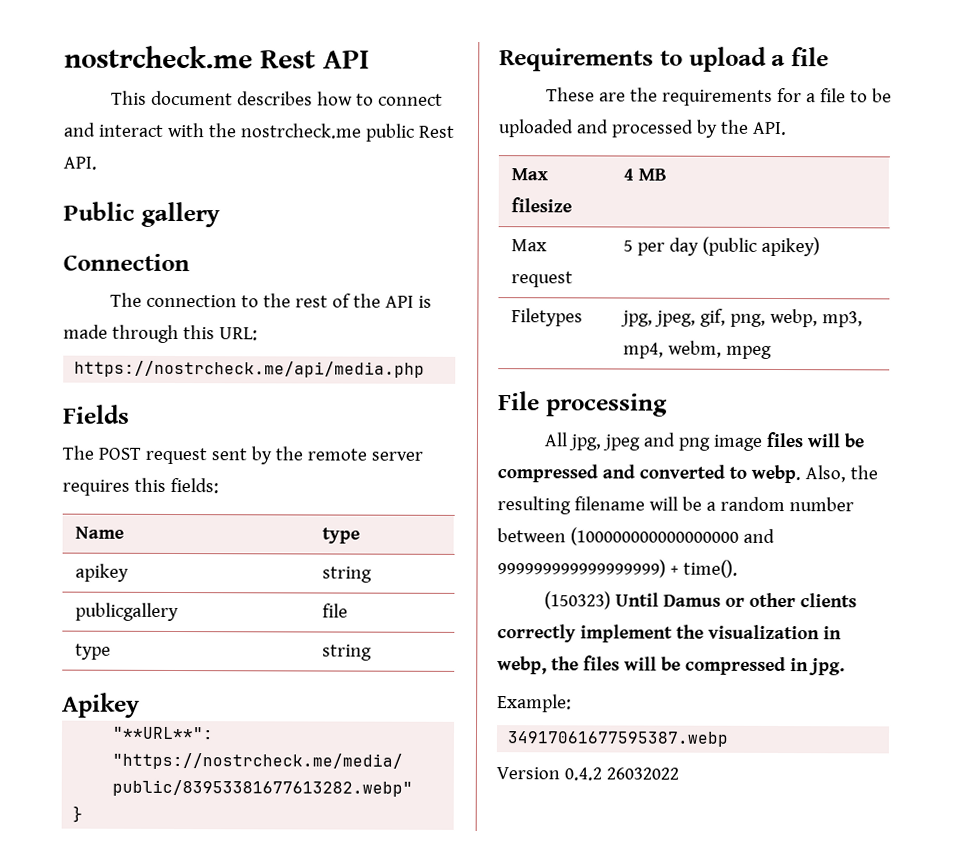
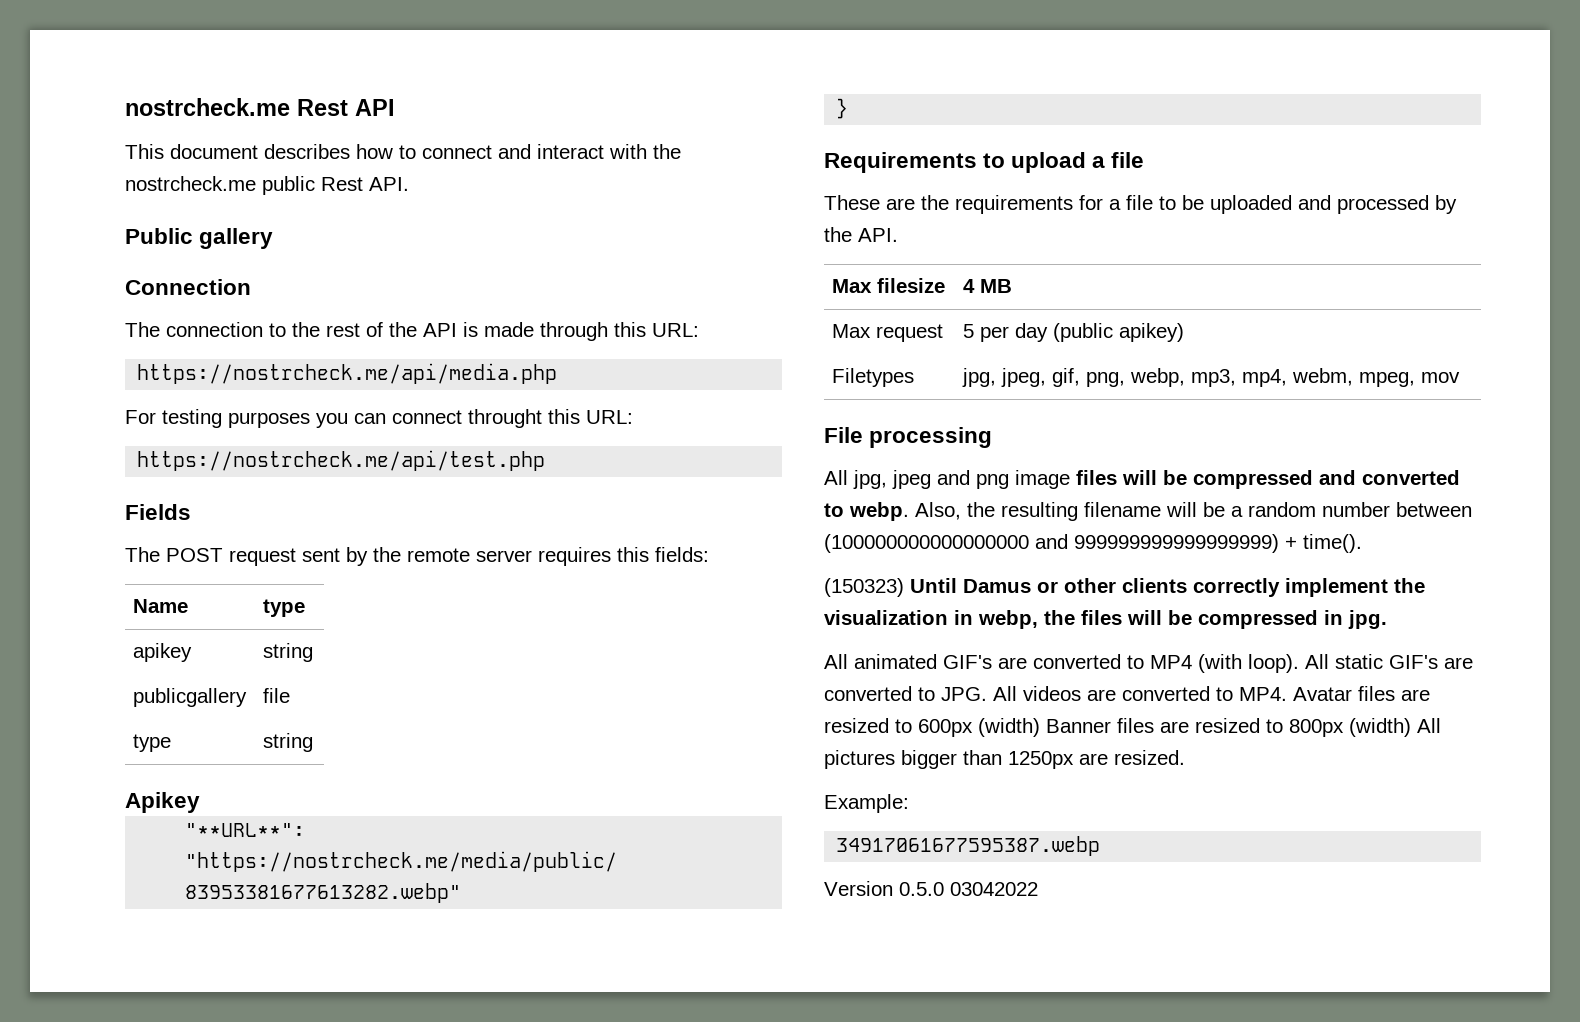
+ For testing purposes you can connect throught this URL:
+ https://nostrcheck.me/api/test.php
- Filetypes | jpg, jpeg, gif, png, webp, mp3, mp4, webm, mpeg
+ Filetypes | jpg, jpeg, gif, png, webp, mp3, mp4, webm, mpeg, mov
+ All animated GIF's are converted to MP4 (with loop). All static GIF's are converted to JPG. All videos are converted to MP4. Avatar files are resized to 600px (width) Banner files are resized to 800px (width) All pictures bigger than 1250px are resized.
- Version 0.4.2 26032022
+ Version 0.5.0 03042022

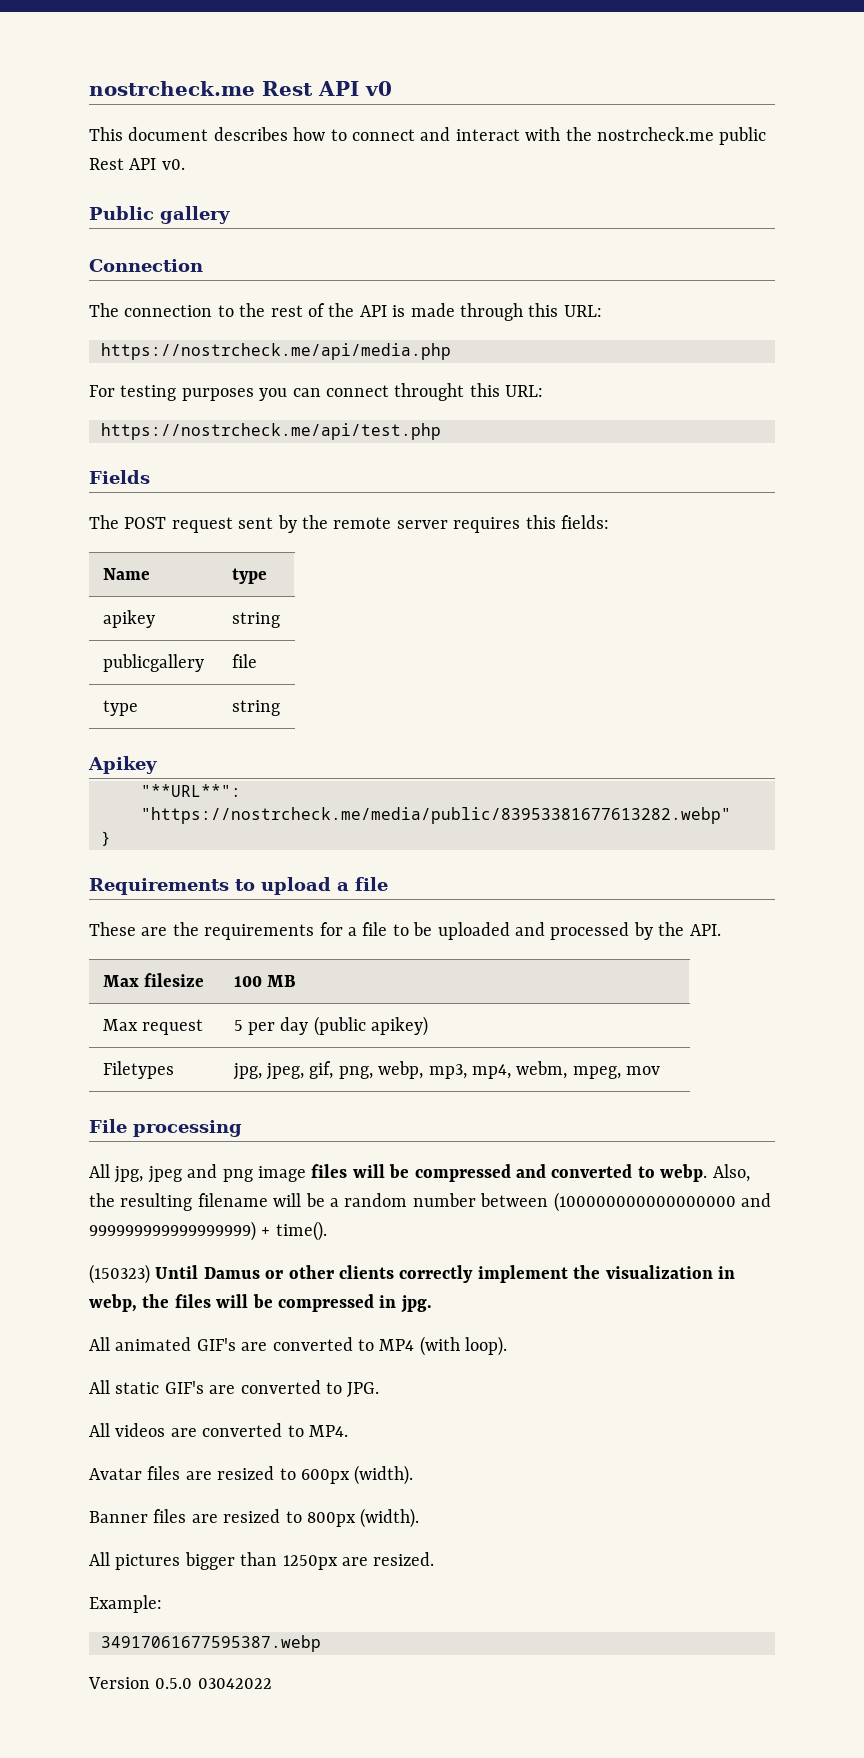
- nostrcheck.me Rest API
+ nostrcheck.me Rest API v0
- This document describes how to connect and interact with the nostrcheck.me public Rest API.
+ This document describes how to connect and interact with the nostrcheck.me public Rest API v0.
- Max filesize | 4 MB
+ Max filesize | 100 MB
- All animated GIF's are converted to MP4 (with loop). All static GIF's are converted to JPG. All videos are converted to MP4. Avatar files are resized to 600px (width) Banner files are resized to 800px (width) All pictures bigger than 1250px are resized.
+ All animated GIF's are converted to MP4 (with loop).
+ All static GIF's are converted to JPG.
+ All videos are converted to MP4.
+ Avatar files are resized to 600px (width).
+ Banner files are resized to 800px (width).
+ All pictures bigger than 1250px are resized.

